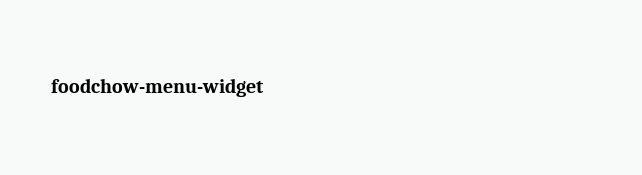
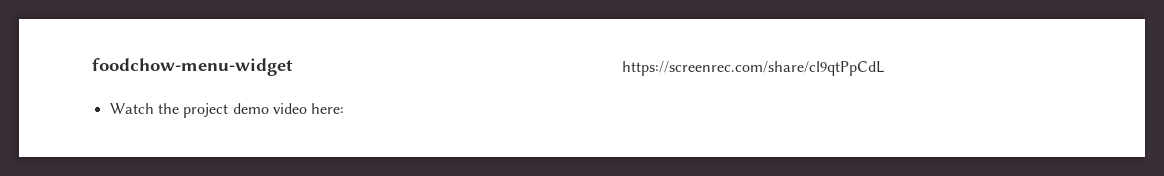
+ Watch the project demo video here: https://screenrec.com/share/cl9qtPpCdL

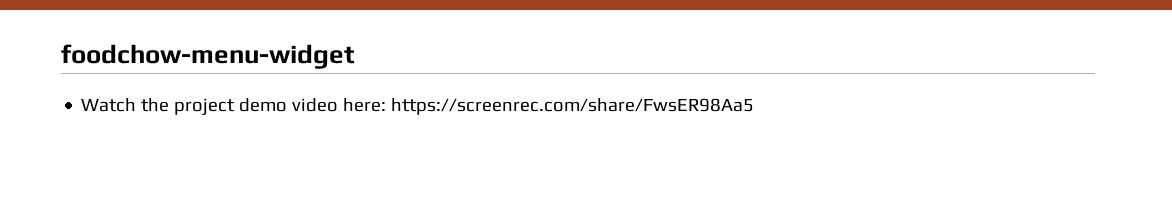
- Watch the project demo video here: https://screenrec.com/share/cl9qtPpCdL
+ Watch the project demo video here: https://screenrec.com/share/FwsER98Aa5

